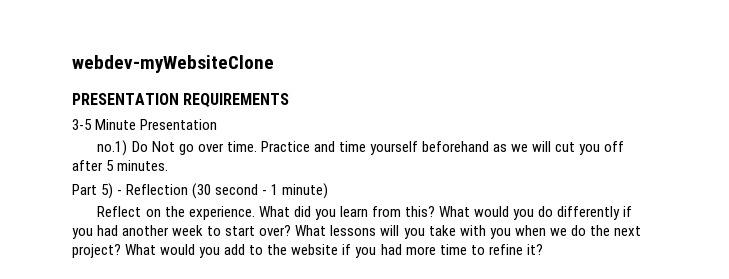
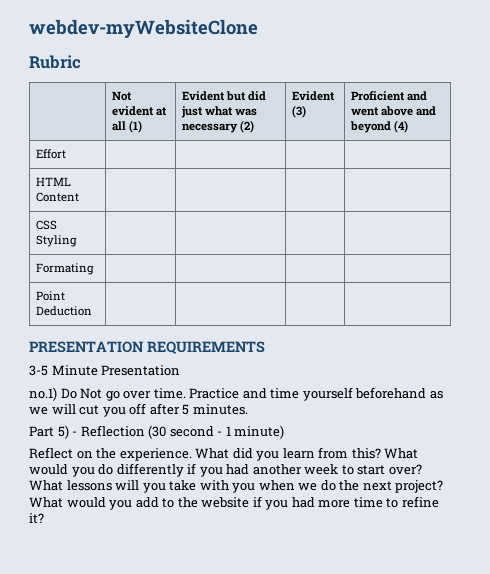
+ Rubric
+ | Not evident at all (1) | Evident but did just what was necessary (2) | Evident (3) | Proficient and went above and beyond (4)
+ Effort | | | |
+ HTML Content | | | |
+ CSS Styling | | | |
+ Formating | | | |
+ Point Deduction | | | |

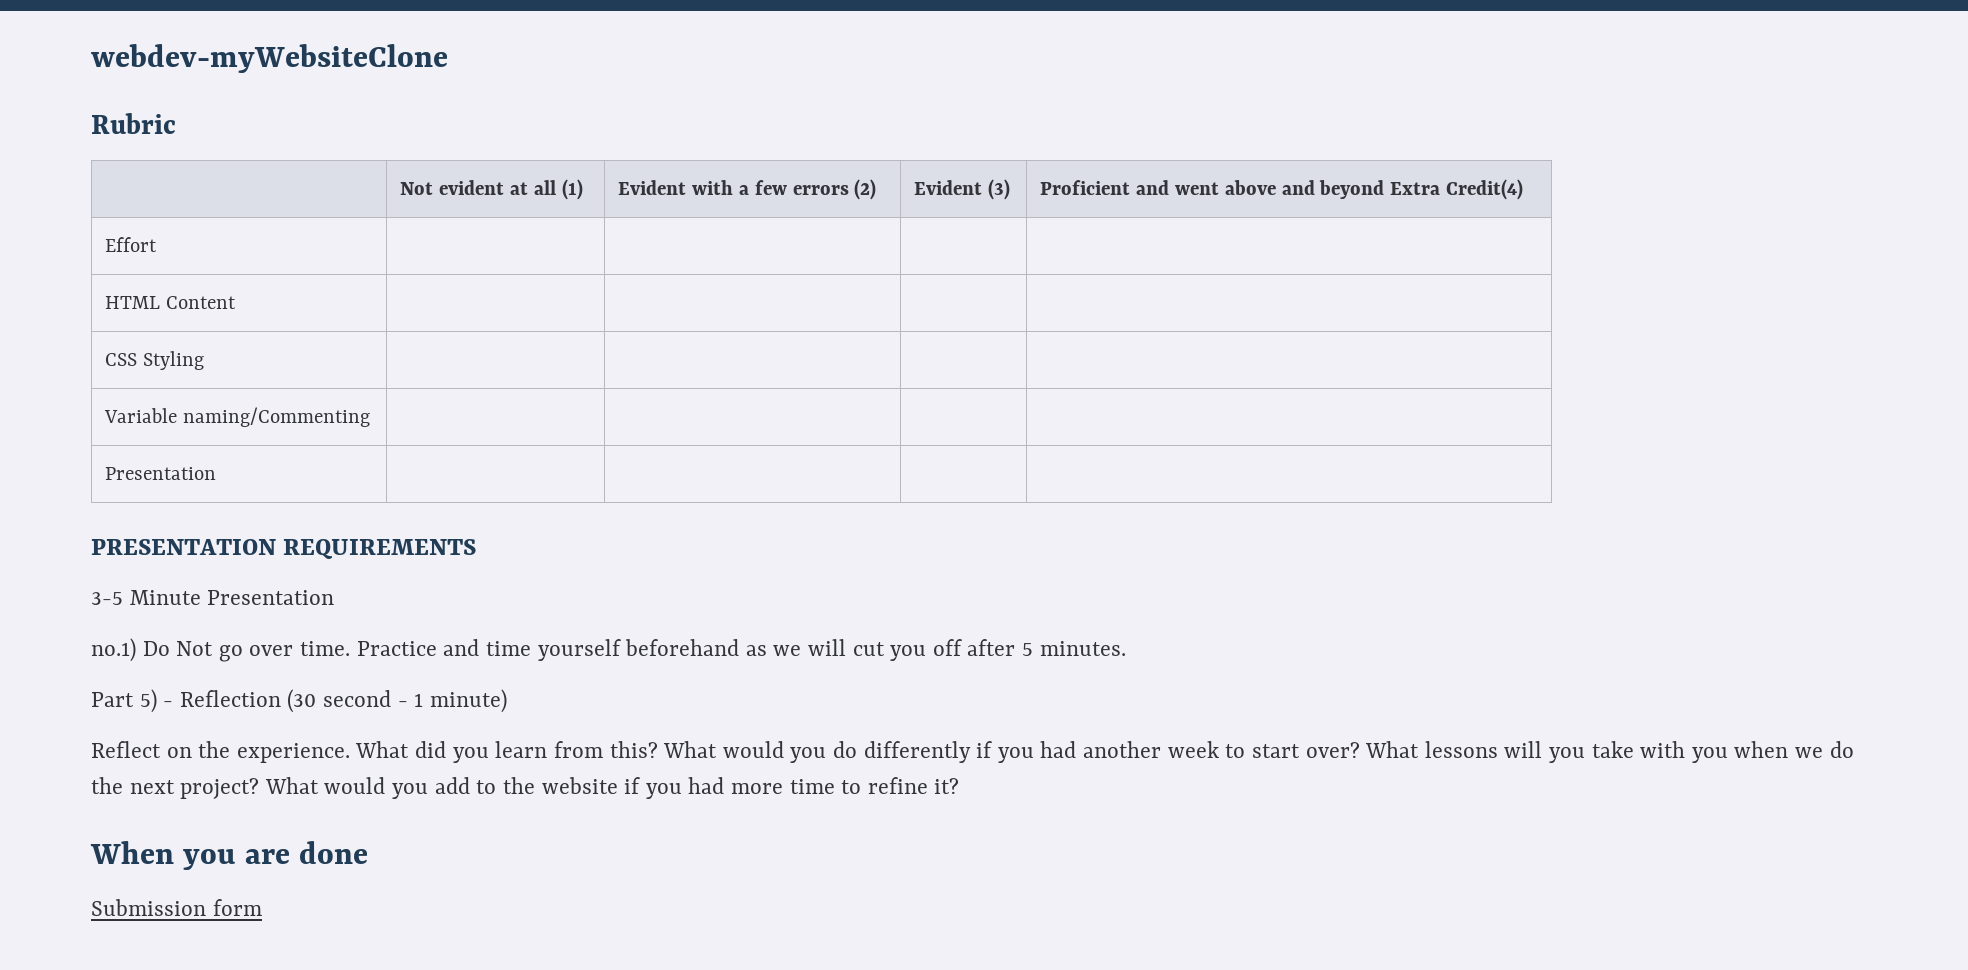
- | Not evident at all (1) | Evident but did just what was necessary (2) | Evident (3) | Proficient and went above and beyond (4)
+ | Not evident at all (1) | Evident with a few errors (2) | Evident (3) | Proficient and went above and beyond Extra Credit(4)
- Formating | | | |
- Point Deduction | | | |
+ Variable naming/Commenting | | | |
+ Presentation | | | |
+ When you are done
+ Submission form

